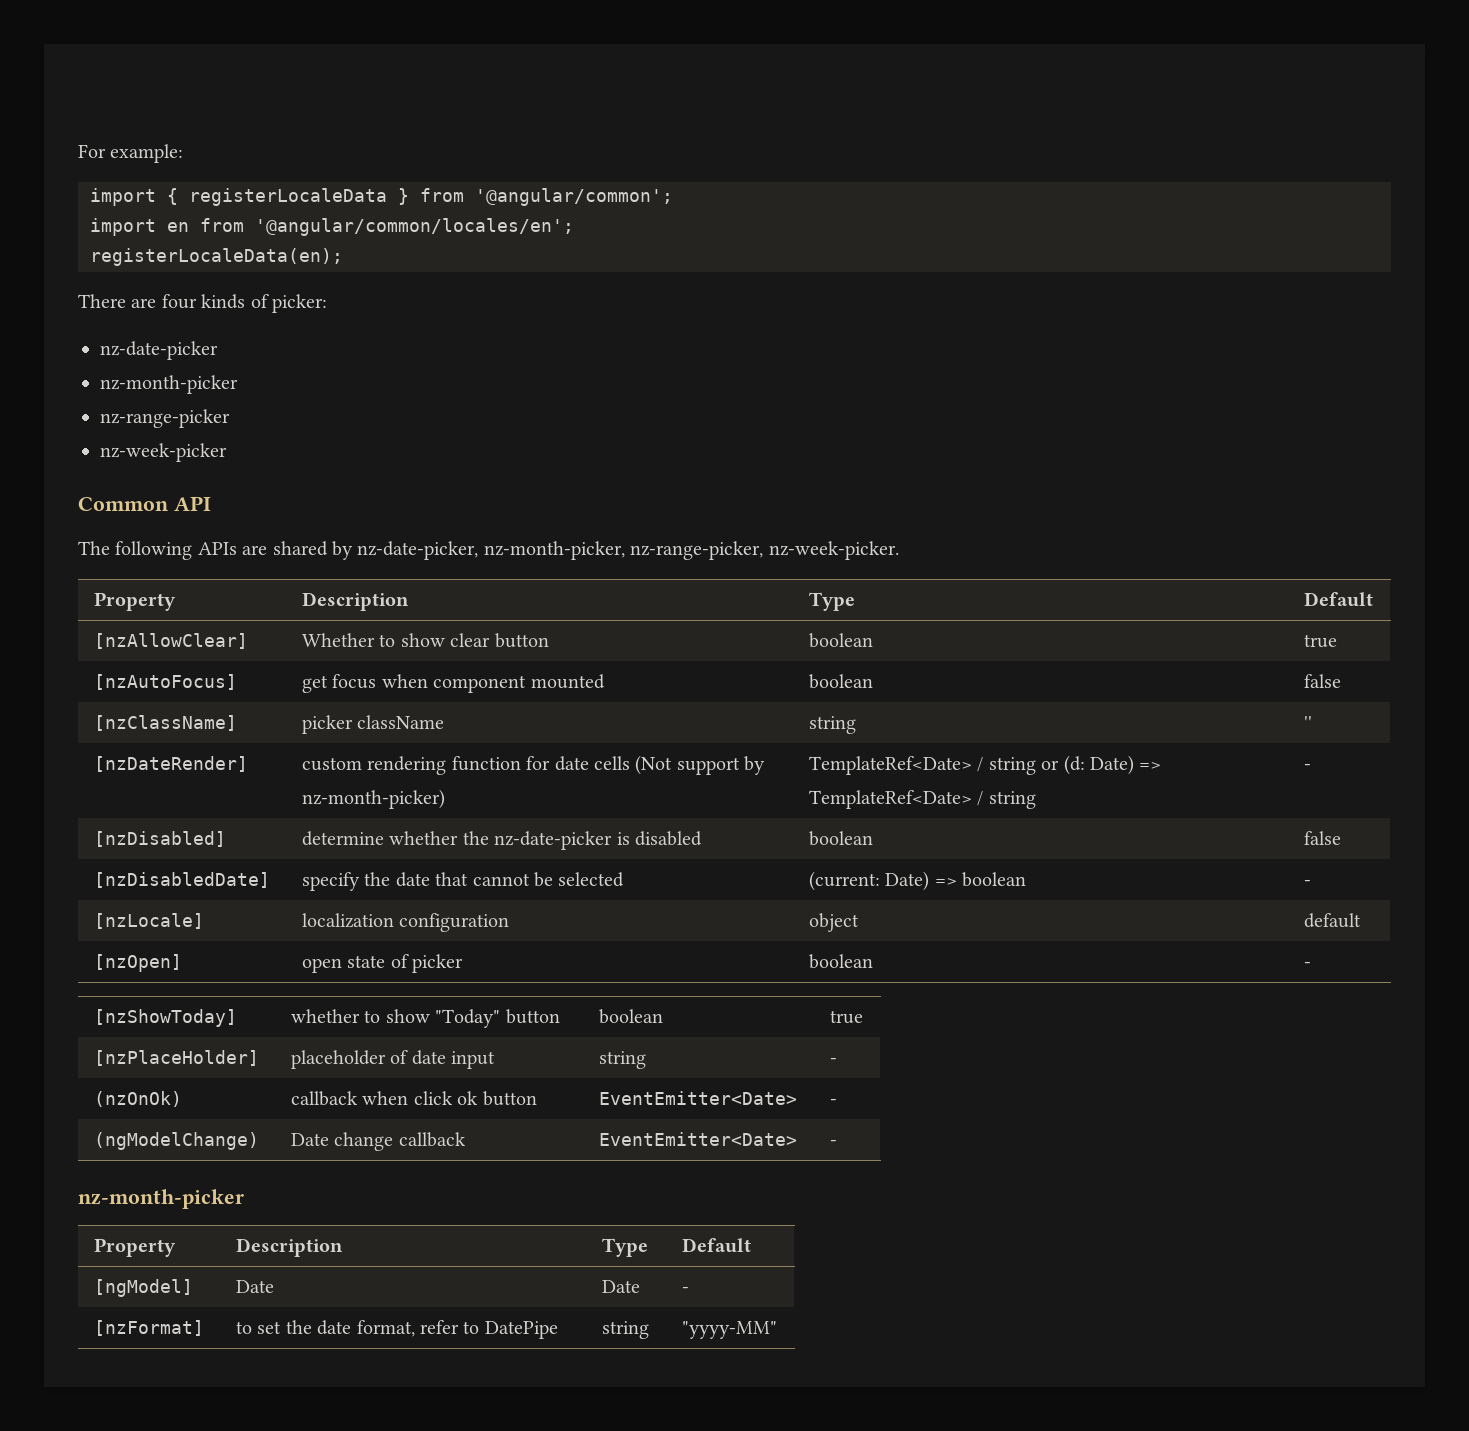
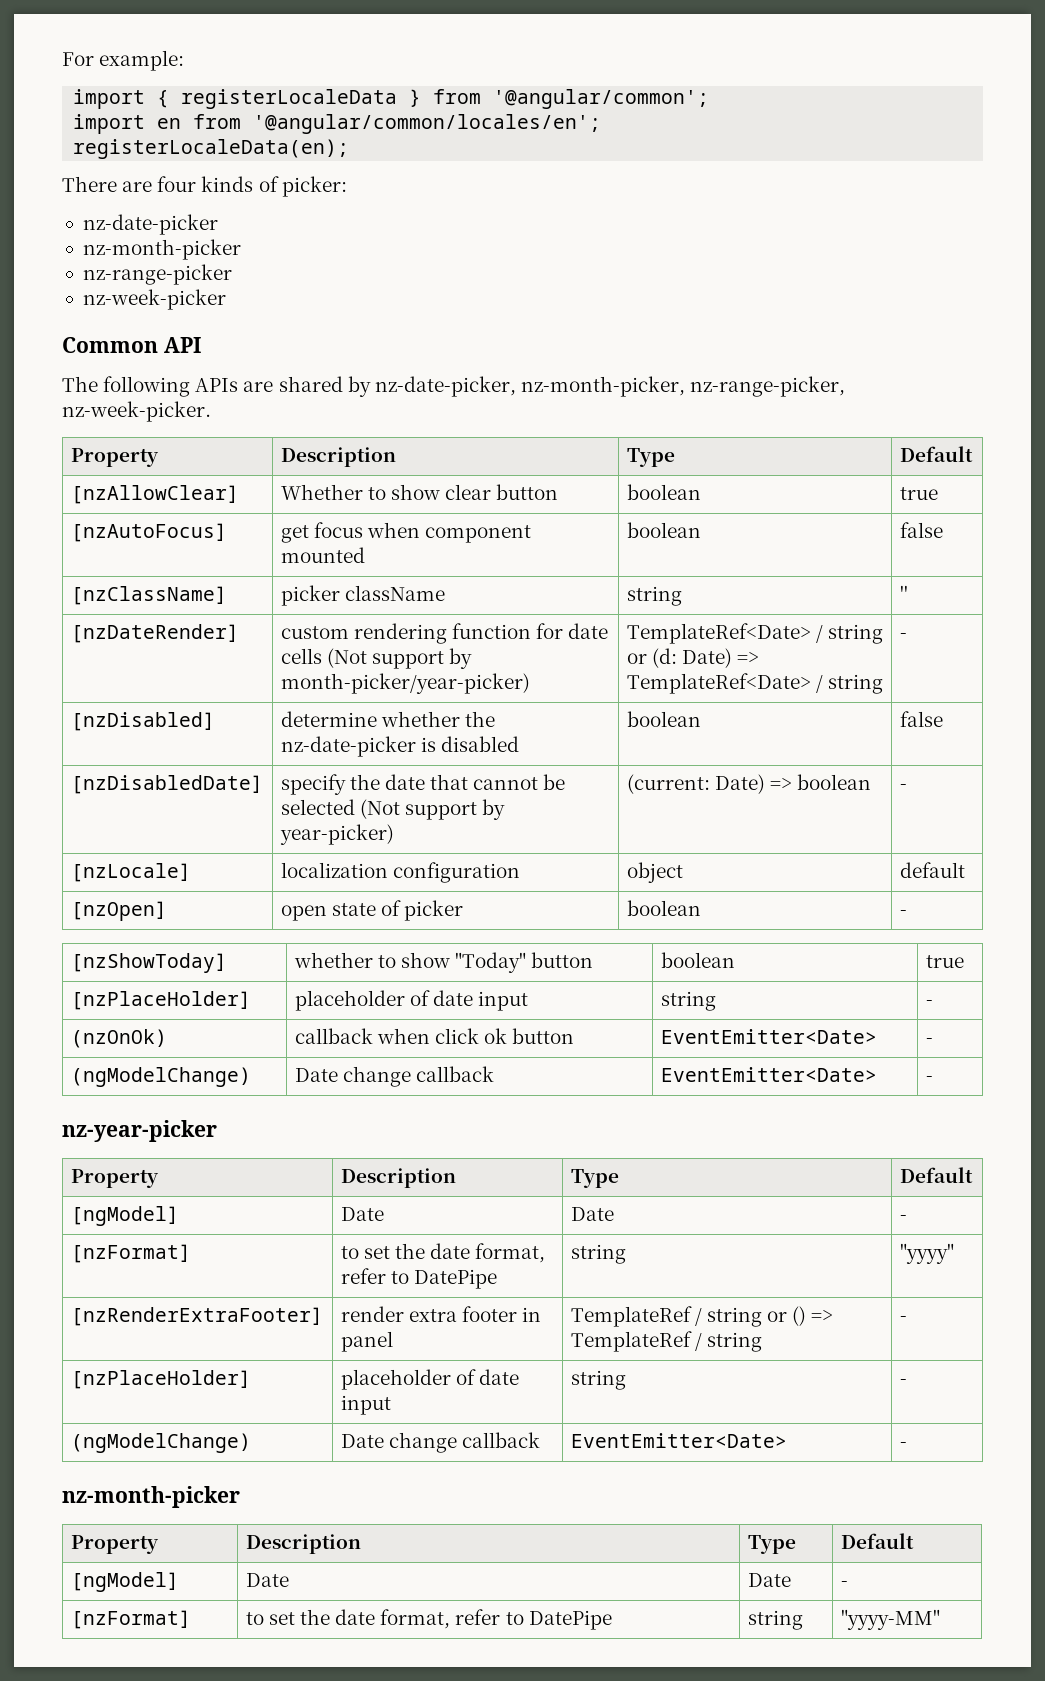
- [nzDateRender] | custom rendering function for date cells (Not support by nz-month-picker) | TemplateRef<Date> / string or (d: Date) => TemplateRef<Date> / string | -
+ [nzDateRender] | custom rendering function for date cells (Not support by month-picker/year-picker) | TemplateRef<Date> / string or (d: Date) => TemplateRef<Date> / string | -
- [nzDisabledDate] | specify the date that cannot be selected | (current: Date) => boolean | -
+ [nzDisabledDate] | specify the date that cannot be selected (Not support by year-picker) | (current: Date) => boolean | -
+ nz-year-picker
+ Property | Description | Type | Default
+ [ngModel] | Date | Date | -
+ [nzFormat] | to set the date format, refer to DatePipe | string | "yyyy"
+ [nzRenderExtraFooter] | render extra footer in panel | TemplateRef / string or () => TemplateRef / string | -
+ [nzPlaceHolder] | placeholder of date input | string | -
+ (ngModelChange) | Date change callback | EventEmitter<Date> | -

